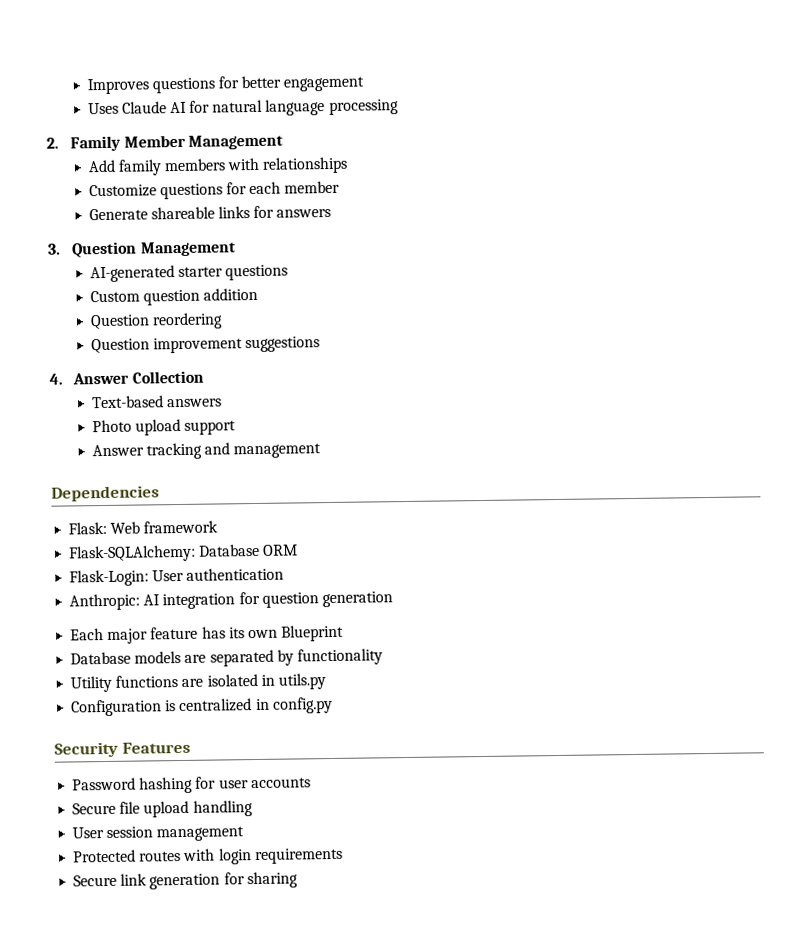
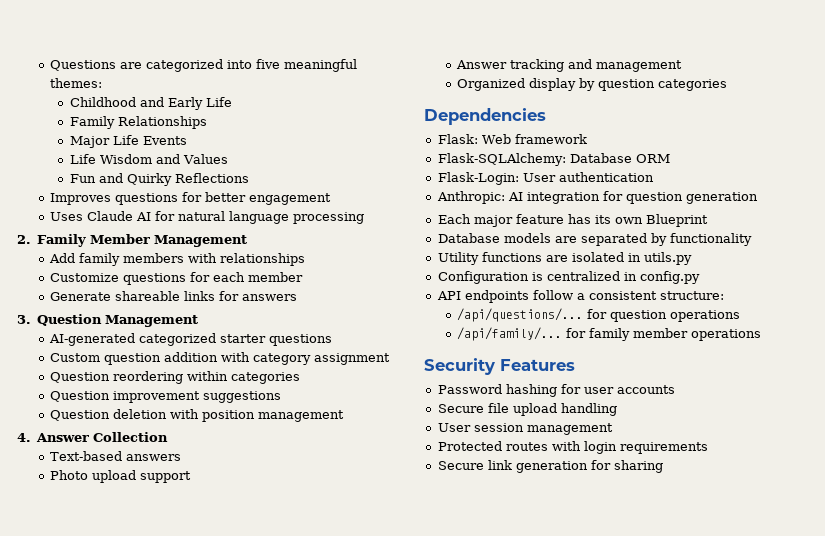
+ Questions are categorized into five meaningful themes:
+ Childhood and Early Life
+ Family Relationships
+ Major Life Events
+ Life Wisdom and Values
+ Fun and Quirky Reflections
- AI-generated starter questions
+ AI-generated categorized starter questions
- Custom question addition
+ Custom question addition with category assignment
- Question reordering
+ Question reordering within categories
+ Question deletion with position management
+ Organized display by question categories
+ API endpoints follow a consistent structure:
+ /api/questions/... for question operations
+ /api/family/... for family member operations

